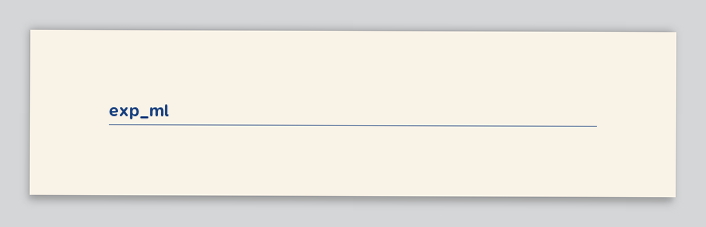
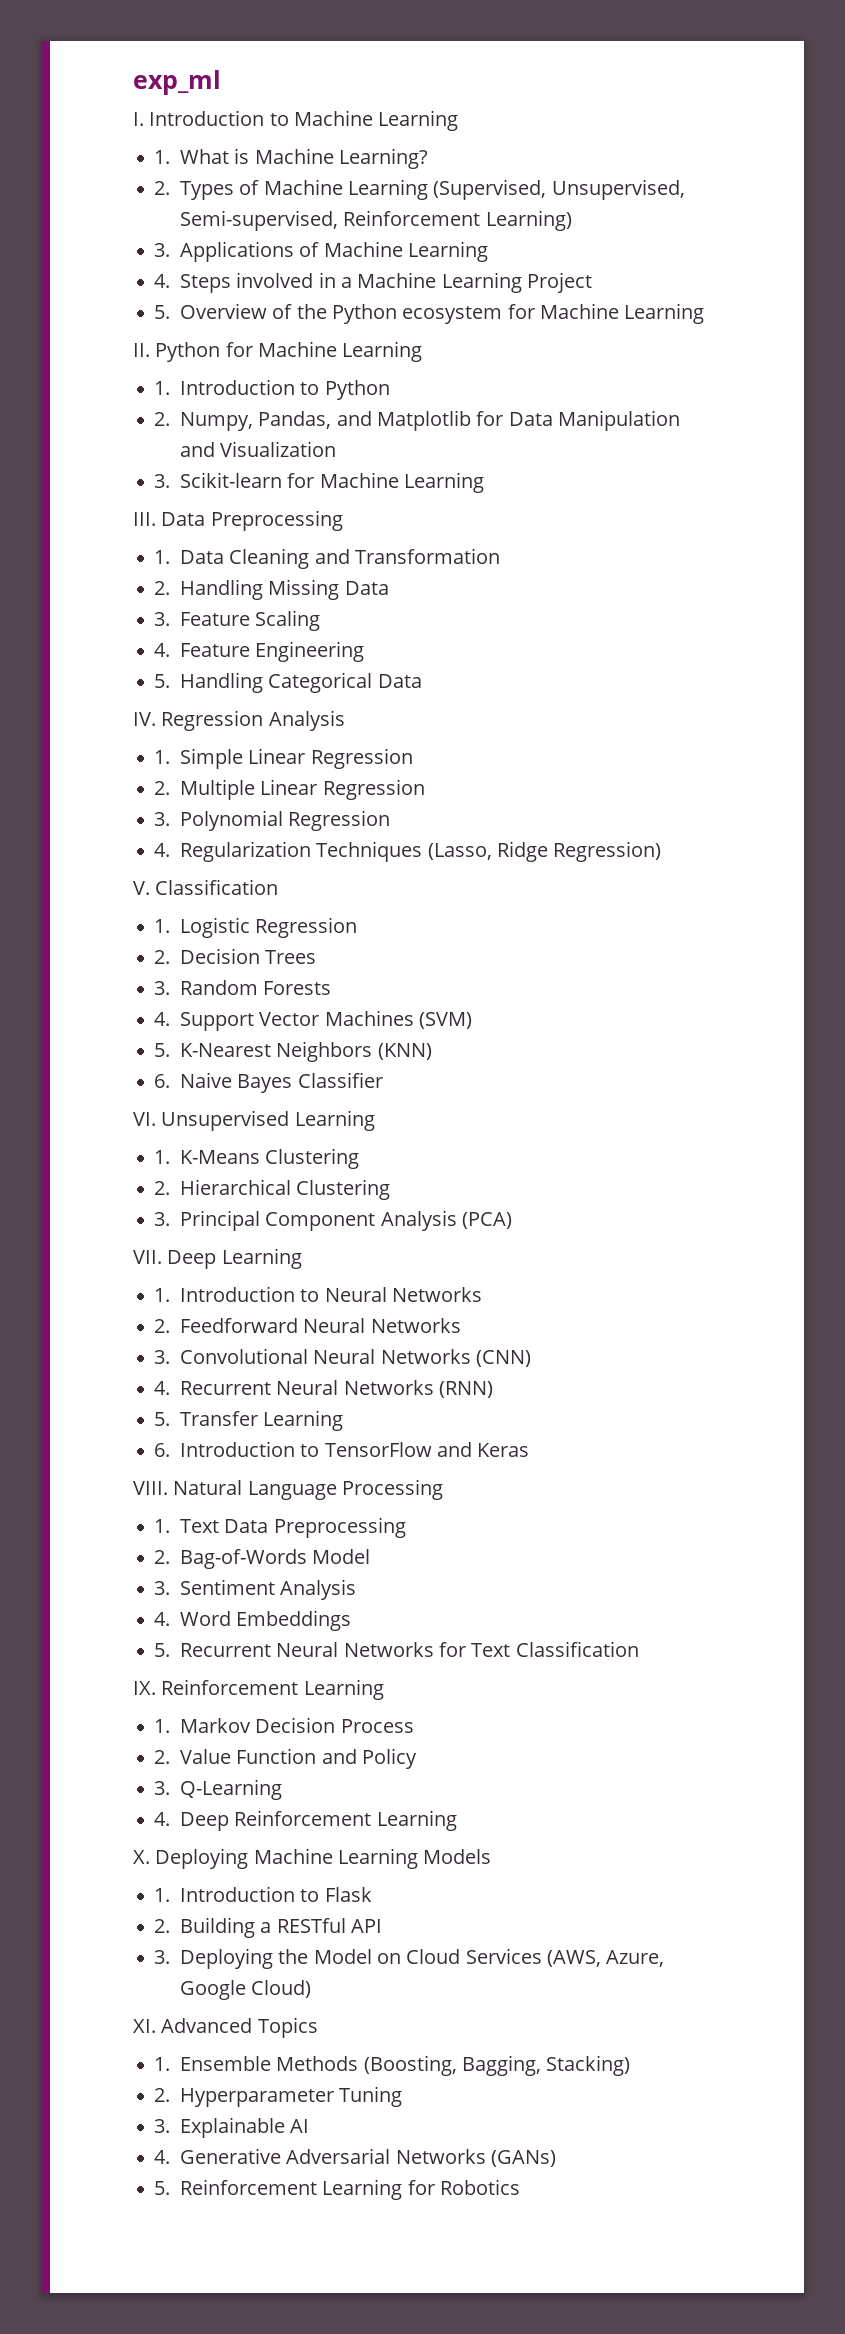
+ I. Introduction to Machine Learning
+ 1. What is Machine Learning?
+ 2. Types of Machine Learning (Supervised, Unsupervised, Semi-supervised, Reinforcement Learning)
+ 3. Applications of Machine Learning
+ 4. Steps involved in a Machine Learning Project
+ 5. Overview of the Python ecosystem for Machine Learning
+ II. Python for Machine Learning
+ 1. Introduction to Python
+ 2. Numpy, Pandas, and Matplotlib for Data Manipulation and Visualization
+ 3. Scikit-learn for Machine Learning
+ III. Data Preprocessing
+ 1. Data Cleaning and Transformation
+ 2. Handling Missing Data
+ 3. Feature Scaling
+ 4. Feature Engineering
+ 5. Handling Categorical Data
+ IV. Regression Analysis
+ 1. Simple Linear Regression
+ 2. Multiple Linear Regression
+ 3. Polynomial Regression
+ 4. Regularization Techniques (Lasso, Ridge Regression)
+ V. Classification
+ 1. Logistic Regression
+ 2. Decision Trees
+ 3. Random Forests
+ 4. Support Vector Machines (SVM)
+ 5. K-Nearest Neighbors (KNN)
+ 6. Naive Bayes Classifier
+ VI. Unsupervised Learning
+ 1. K-Means Clustering
+ 2. Hierarchical Clustering
+ 3. Principal Component Analysis (PCA)
+ VII. Deep Learning
+ 1. Introduction to Neural Networks
+ 2. Feedforward Neural Networks
+ 3. Convolutional Neural Networks (CNN)
+ 4. Recurrent Neural Networks (RNN)
+ 5. Transfer Learning
+ 6. Introduction to TensorFlow and Keras
+ VIII. Natural Language Processing
+ 1. Text Data Preprocessing
+ 2. Bag-of-Words Model
+ 3. Sentiment Analysis
+ 4. Word Embeddings
+ 5. Recurrent Neural Networks for Text Classification
+ IX. Reinforcement Learning
+ 1. Markov Decision Process
+ 2. Value Function and Policy
+ 3. Q-Learning
+ 4. Deep Reinforcement Learning
+ X. Deploying Machine Learning Models
+ 1. Introduction to Flask
+ 2. Building a RESTful API
+ 3. Deploying the Model on Cloud Services (AWS, Azure, Google Cloud)
+ XI. Advanced Topics
+ 1. Ensemble Methods (Boosting, Bagging, Stacking)
+ 2. Hyperparameter Tuning
+ 3. Explainable AI
+ 4. Generative Adversarial Networks (GANs)
+ 5. Reinforcement Learning for Robotics

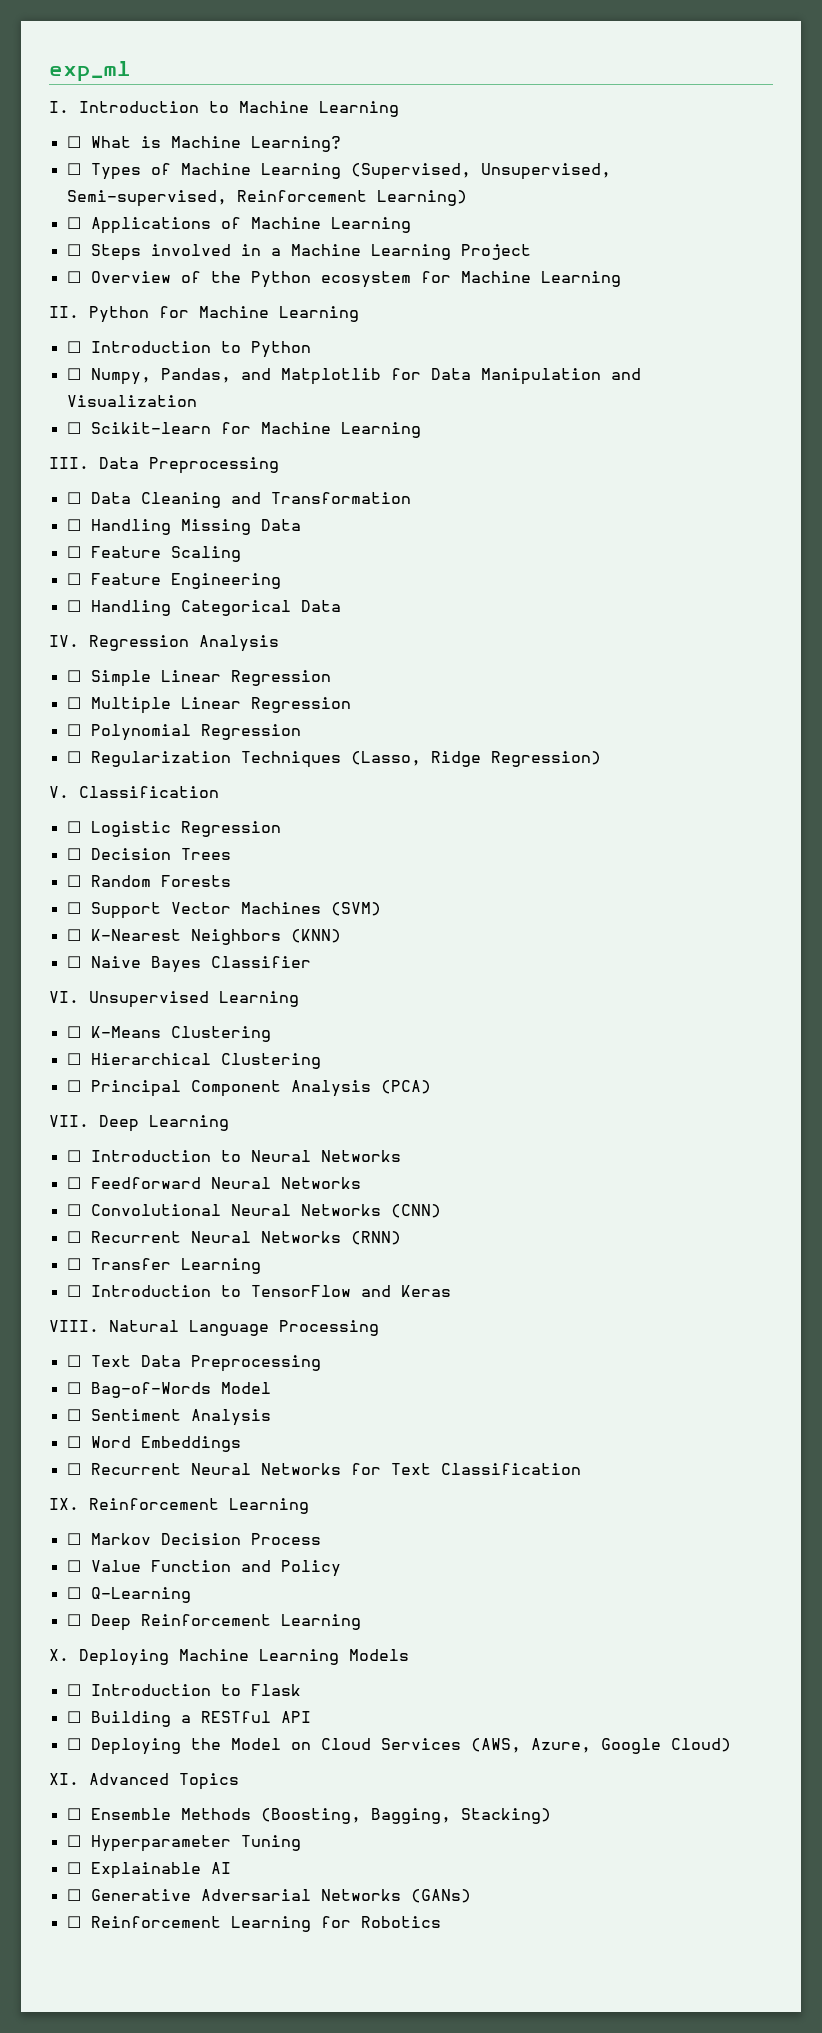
- 1. What is Machine Learning?
+ ☐ What is Machine Learning?
- 2. Types of Machine Learning (Supervised, Unsupervised, Semi-supervised, Reinforcement Learning)
+ ☐ Types of Machine Learning (Supervised, Unsupervised, Semi-supervised, Reinforcement Learning)
- 3. Applications of Machine Learning
+ ☐ Applications of Machine Learning
- 4. Steps involved in a Machine Learning Project
+ ☐ Steps involved in a Machine Learning Project
- 5. Overview of the Python ecosystem for Machine Learning
+ ☐ Overview of the Python ecosystem for Machine Learning
- 1. Introduction to Python
+ ☐ Introduction to Python
- 2. Numpy, Pandas, and Matplotlib for Data Manipulation and Visualization
+ ☐ Numpy, Pandas, and Matplotlib for Data Manipulation and Visualization
- 3. Scikit-learn for Machine Learning
+ ☐ Scikit-learn for Machine Learning
- 1. Data Cleaning and Transformation
+ ☐ Data Cleaning and Transformation
- 2. Handling Missing Data
+ ☐ Handling Missing Data
- 3. Feature Scaling
+ ☐ Feature Scaling
- 4. Feature Engineering
+ ☐ Feature Engineering
- 5. Handling Categorical Data
+ ☐ Handling Categorical Data
- 1. Simple Linear Regression
+ ☐ Simple Linear Regression
- 2. Multiple Linear Regression
+ ☐ Multiple Linear Regression
- 3. Polynomial Regression
+ ☐ Polynomial Regression
- 4. Regularization Techniques (Lasso, Ridge Regression)
+ ☐ Regularization Techniques (Lasso, Ridge Regression)
- 1. Logistic Regression
+ ☐ Logistic Regression
- 2. Decision Trees
+ ☐ Decision Trees
- 3. Random Forests
+ ☐ Random Forests
- 4. Support Vector Machines (SVM)
+ ☐ Support Vector Machines (SVM)
- 5. K-Nearest Neighbors (KNN)
+ ☐ K-Nearest Neighbors (KNN)
- 6. Naive Bayes Classifier
+ ☐ Naive Bayes Classifier
- 1. K-Means Clustering
+ ☐ K-Means Clustering
- 2. Hierarchical Clustering
+ ☐ Hierarchical Clustering
- 3. Principal Component Analysis (PCA)
+ ☐ Principal Component Analysis (PCA)
- 1. Introduction to Neural Networks
+ ☐ Introduction to Neural Networks
- 2. Feedforward Neural Networks
+ ☐ Feedforward Neural Networks
- 3. Convolutional Neural Networks (CNN)
+ ☐ Convolutional Neural Networks (CNN)
- 4. Recurrent Neural Networks (RNN)
+ ☐ Recurrent Neural Networks (RNN)
- 5. Transfer Learning
+ ☐ Transfer Learning
- 6. Introduction to TensorFlow and Keras
+ ☐ Introduction to TensorFlow and Keras
- 1. Text Data Preprocessing
+ ☐ Text Data Preprocessing
- 2. Bag-of-Words Model
+ ☐ Bag-of-Words Model
- 3. Sentiment Analysis
+ ☐ Sentiment Analysis
- 4. Word Embeddings
+ ☐ Word Embeddings
- 5. Recurrent Neural Networks for Text Classification
+ ☐ Recurrent Neural Networks for Text Classification
- 1. Markov Decision Process
+ ☐ Markov Decision Process
- 2. Value Function and Policy
+ ☐ Value Function and Policy
- 3. Q-Learning
+ ☐ Q-Learning
- 4. Deep Reinforcement Learning
+ ☐ Deep Reinforcement Learning
- 1. Introduction to Flask
+ ☐ Introduction to Flask
- 2. Building a RESTful API
+ ☐ Building a RESTful API
- 3. Deploying the Model on Cloud Services (AWS, Azure, Google Cloud)
+ ☐ Deploying the Model on Cloud Services (AWS, Azure, Google Cloud)
- 1. Ensemble Methods (Boosting, Bagging, Stacking)
+ ☐ Ensemble Methods (Boosting, Bagging, Stacking)
- 2. Hyperparameter Tuning
+ ☐ Hyperparameter Tuning
- 3. Explainable AI
+ ☐ Explainable AI
- 4. Generative Adversarial Networks (GANs)
+ ☐ Generative Adversarial Networks (GANs)
- 5. Reinforcement Learning for Robotics
+ ☐ Reinforcement Learning for Robotics

